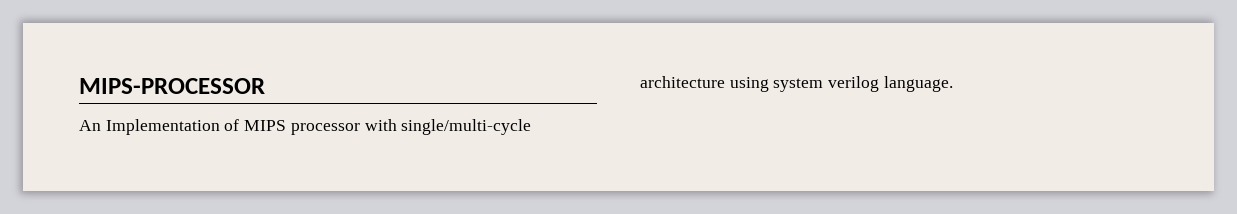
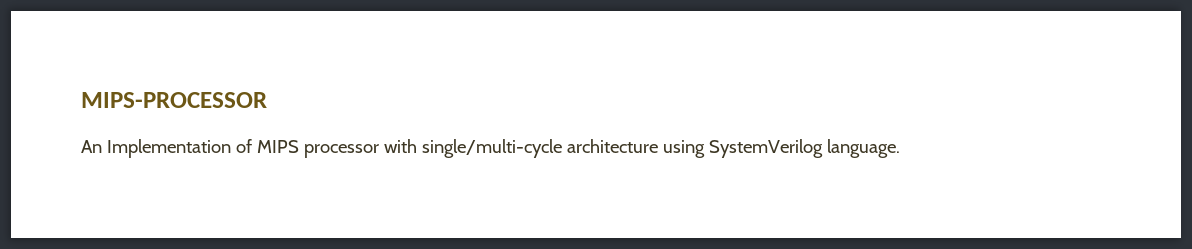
- An Implementation of MIPS processor with single/multi-cycle architecture using system verilog language.
+ An Implementation of MIPS processor with single/multi-cycle architecture using SystemVerilog language.

